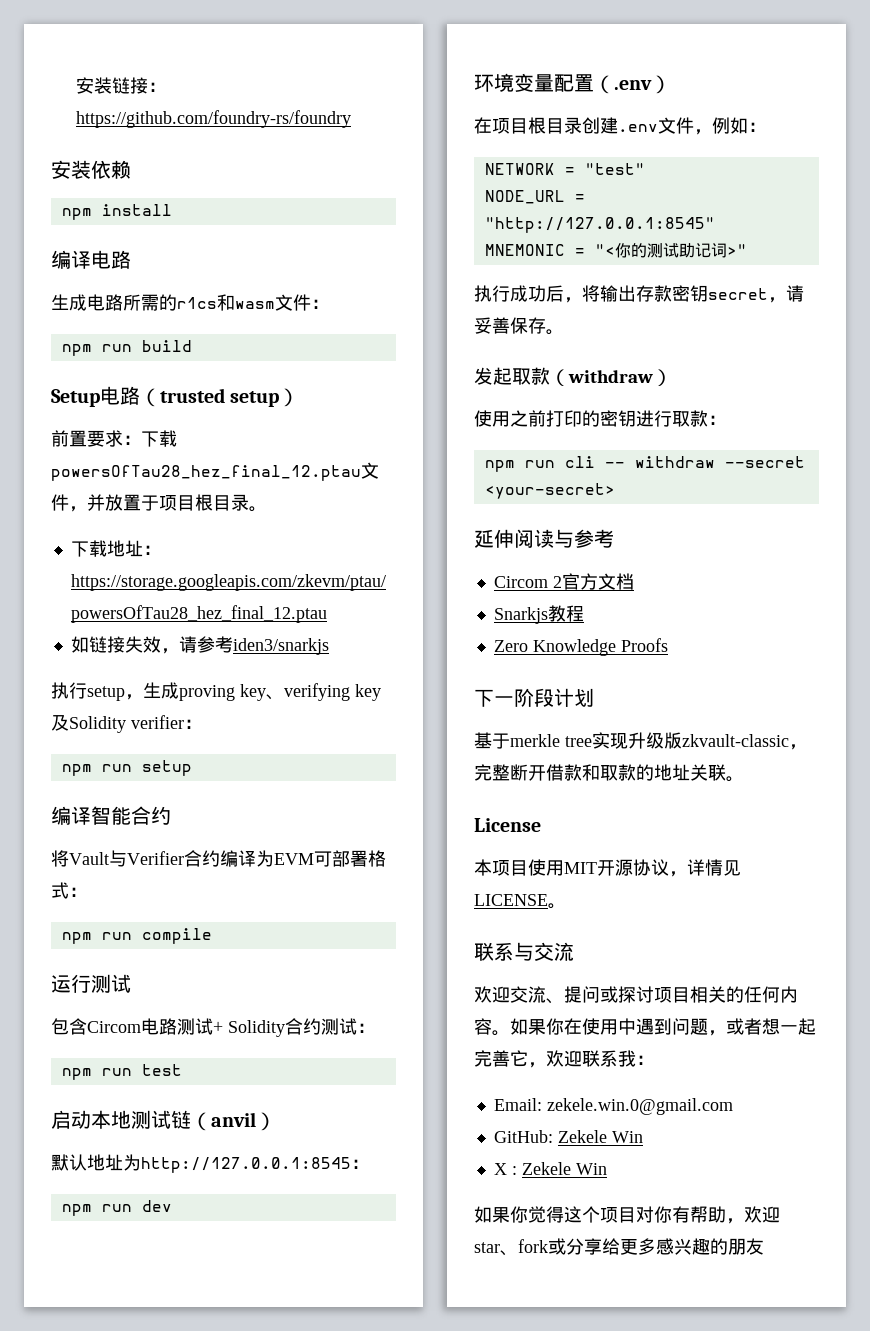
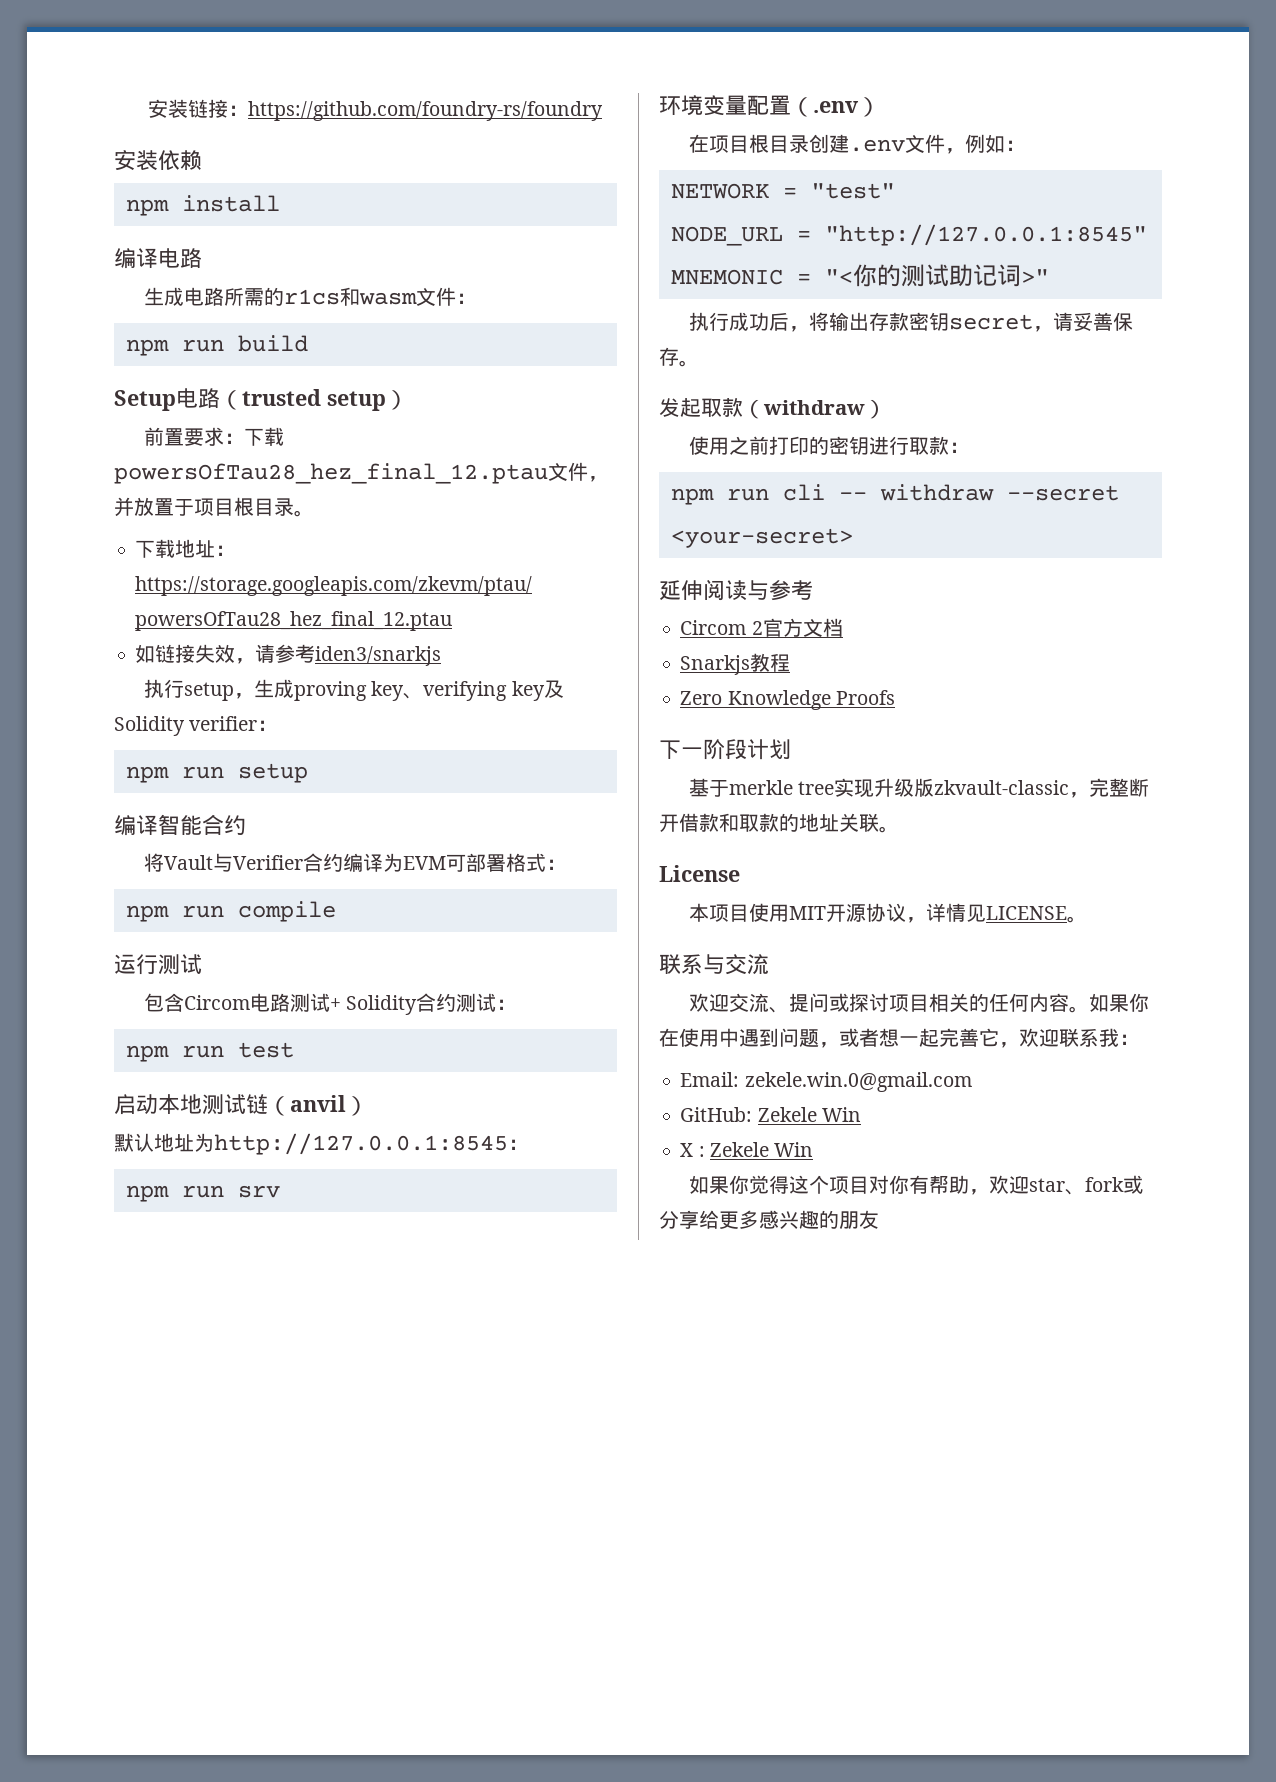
- npm run dev
+ npm run srv

